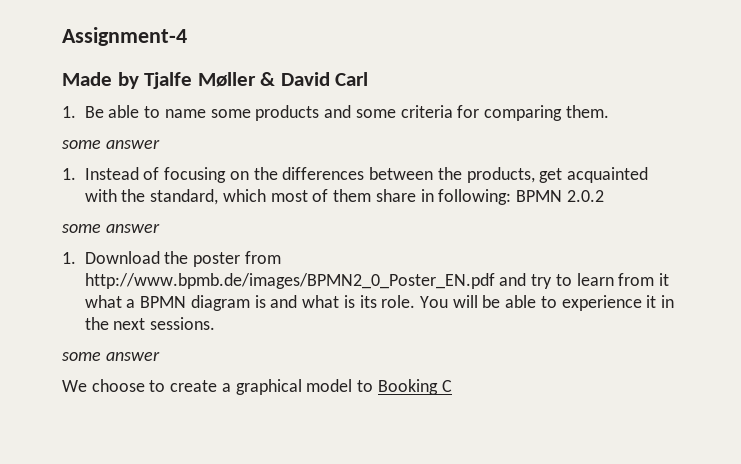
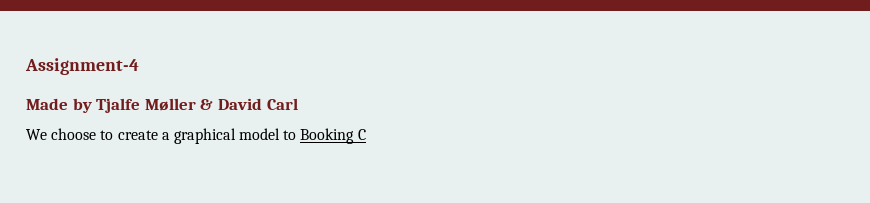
- 1. Be able to name some products and some criteria for comparing them.
- some answer
- 1. Instead of focusing on the differences between the products, get acquainted with the standard, which most of them share in following: BPMN 2.0.2
- some answer
- 1. Download the poster from http://www.bpmb.de/images/BPMN2_0_Poster_EN.pdf and try to learn from it what a BPMN diagram is and what is its role. You will be able to experience it in the next sessions.
- some answer

